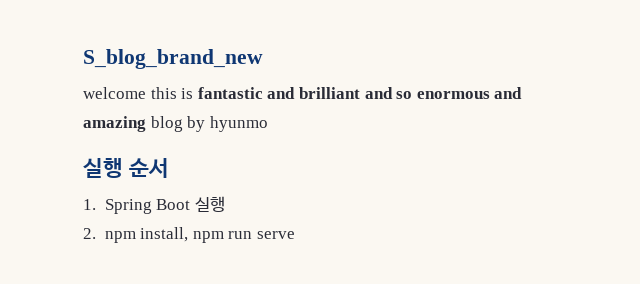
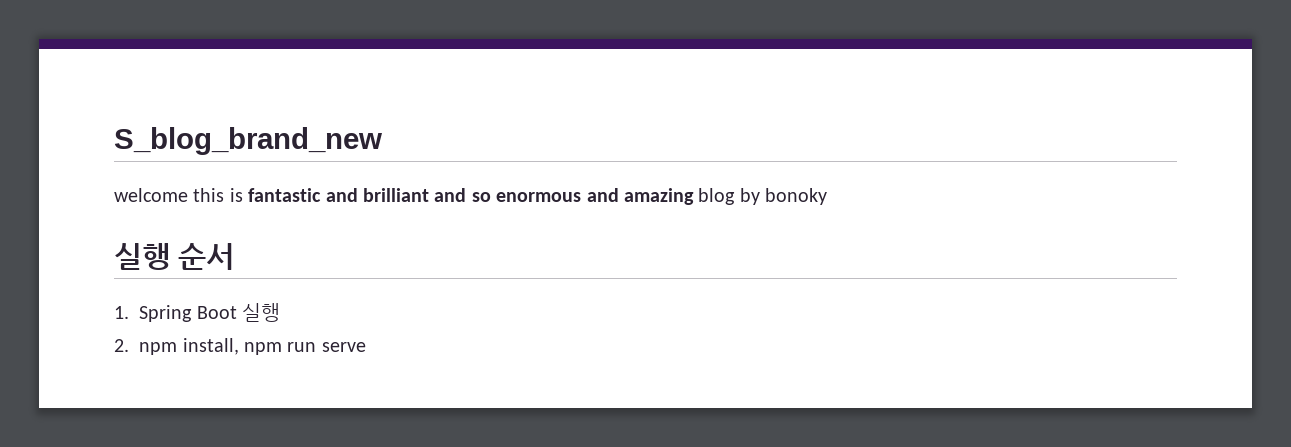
- welcome this is fantastic and brilliant and so enormous and amazing blog by hyunmo
+ welcome this is fantastic and brilliant and so enormous and amazing blog by bonoky

